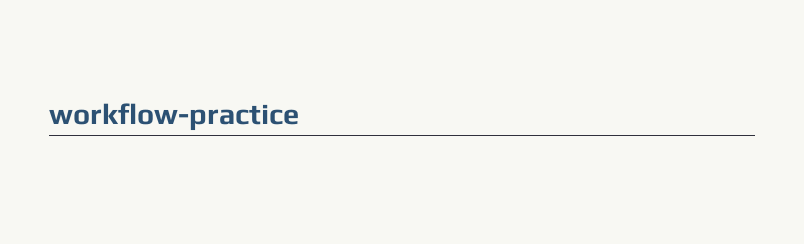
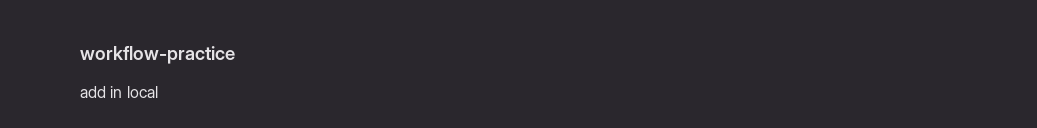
+ add in local

